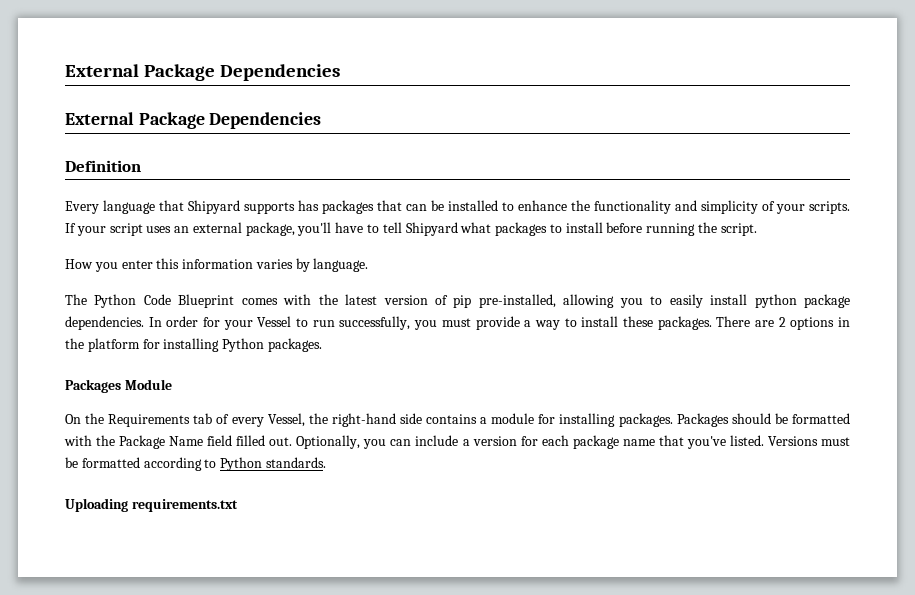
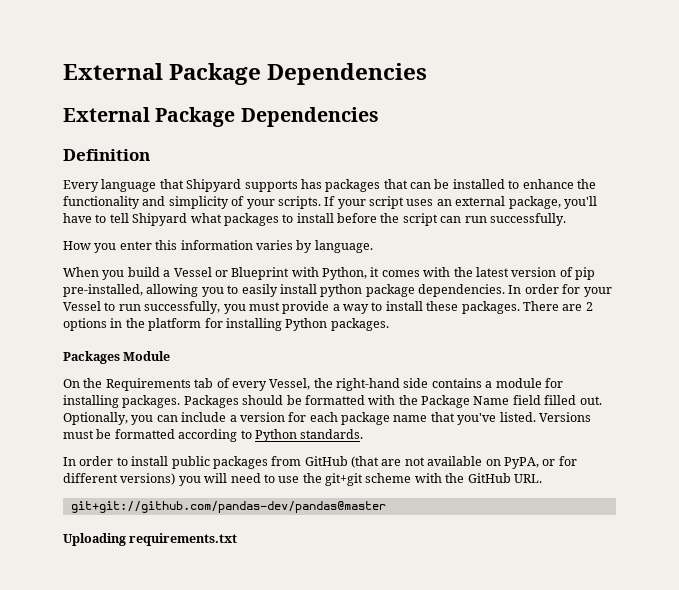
- If your script uses an external package, you'll have to tell Shipyard what packages to install before running the script.
+ If your script uses an external package, you'll have to tell Shipyard what packages to install before the script can run successfully.
- The Python Code Blueprint comes with the latest version of pip pre-installed, allowing you to easily install python package dependencies.
+ When you build a Vessel or Blueprint with Python, it comes with the latest version of pip pre-installed, allowing you to easily install python package dependencies.
+ In order to install public packages from GitHub (that are not available on PyPA, or for different versions) you will need to use the git+git scheme with the GitHub URL.
+ git+git://github.com/pandas-dev/pandas@master

